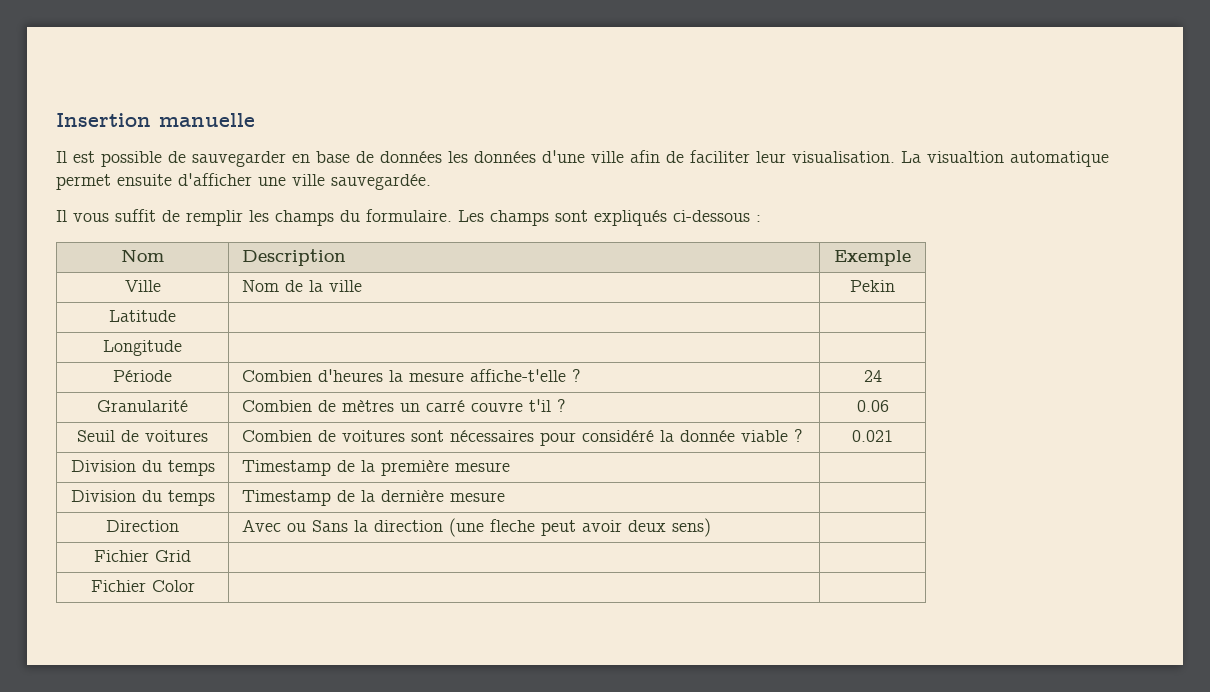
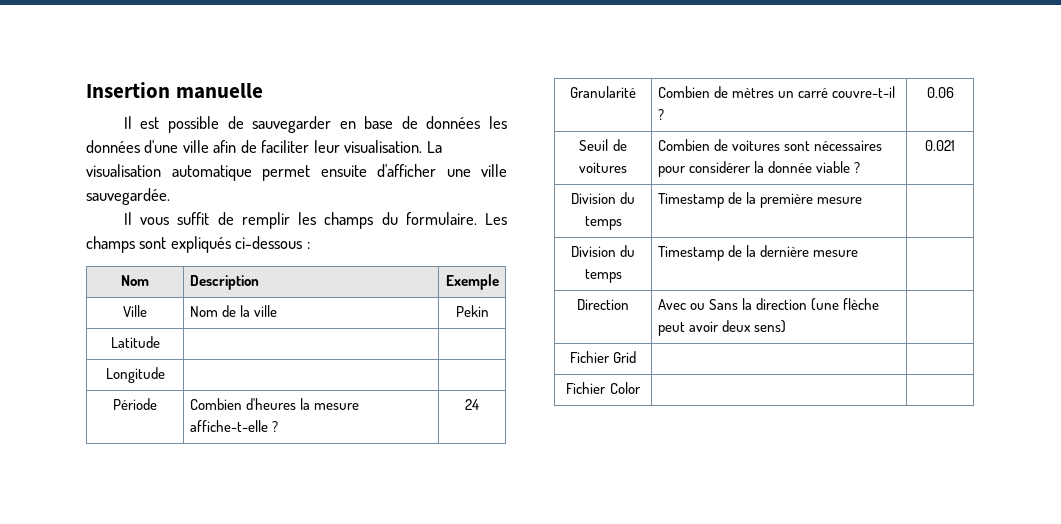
- La visualtion automatique permet ensuite d'afficher une ville sauvegardée.
+ La visualisation automatique permet ensuite d'afficher une ville sauvegardée.
- Période | Combien d'heures la mesure affiche-t'elle ? | 24
+ Période | Combien d'heures la mesure affiche-t-elle ? | 24
- Granularité | Combien de mètres un carré couvre t'il ? | 0.06
+ Granularité | Combien de mètres un carré couvre-t-il ? | 0.06
- Seuil de voitures | Combien de voitures sont nécessaires pour considéré la donnée viable ? | 0.021
+ Seuil de voitures | Combien de voitures sont nécessaires pour considérer la donnée viable ? | 0.021
- Direction | Avec ou Sans la direction (une fleche peut avoir deux sens) |
+ Direction | Avec ou Sans la direction (une flèche peut avoir deux sens) |

